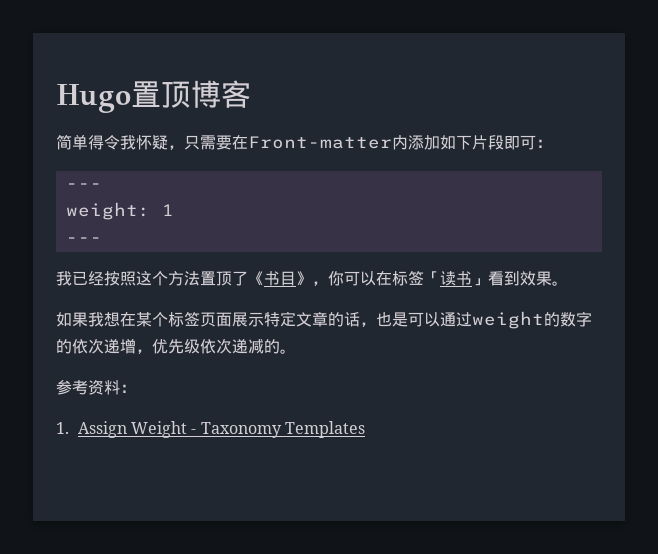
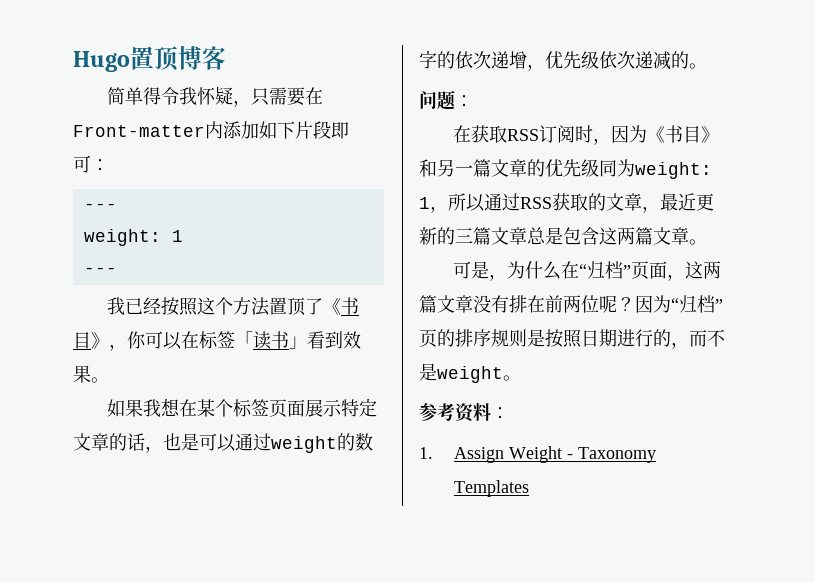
+ 问题：
+ 在获取RSS订阅时，因为《书目》和另一篇文章的优先级同为weight: 1，所以通过RSS获取的文章，最近更新的三篇文章总是包含这两篇文章。
+ 可是，为什么在“归档”页面，这两篇文章没有排在前两位呢？因为“归档”页的排序规则是按照日期进行的，而不是weight。

